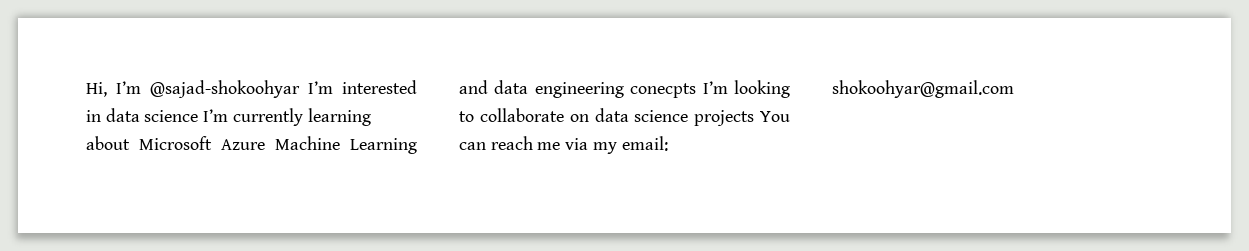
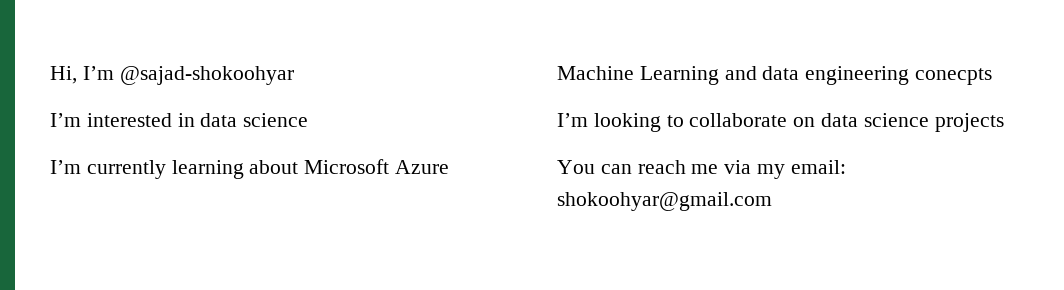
- Hi, I’m @sajad-shokoohyar I’m interested in data science I’m currently learning about Microsoft Azure Machine Learning and data engineering conecpts I’m looking to collaborate on data science projects You can reach me via my email: shokoohyar@gmail.com
+ Hi, I’m @sajad-shokoohyar
+ I’m interested in data science
+ I’m currently learning about Microsoft Azure Machine Learning and data engineering conecpts
+ I’m looking to collaborate on data science projects
+ You can reach me via my email: shokoohyar@gmail.com

